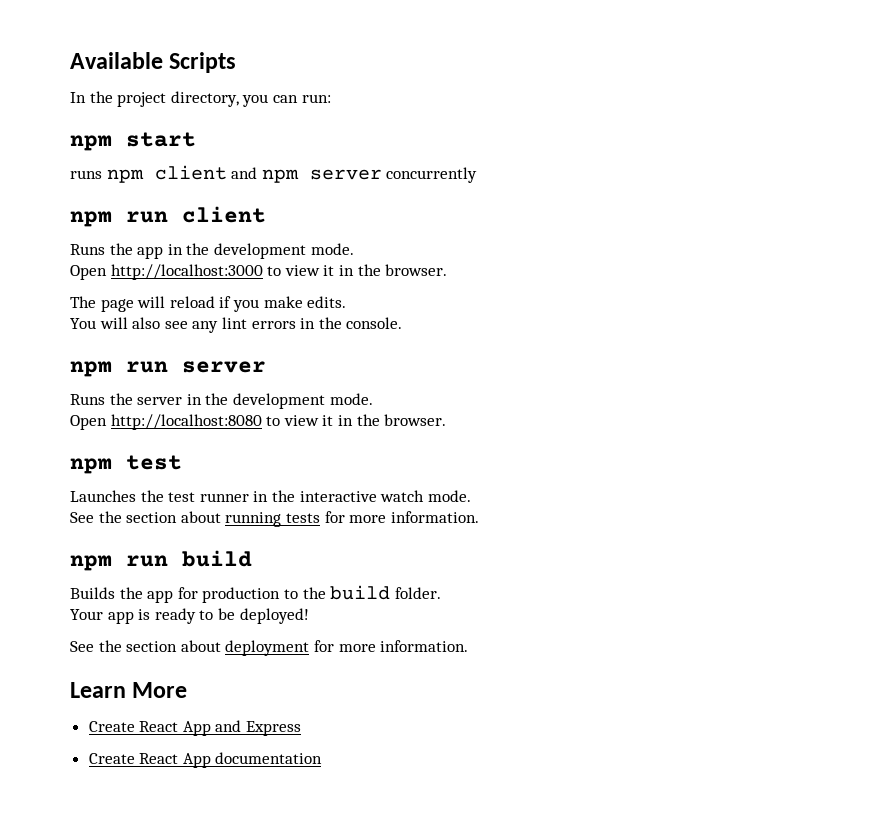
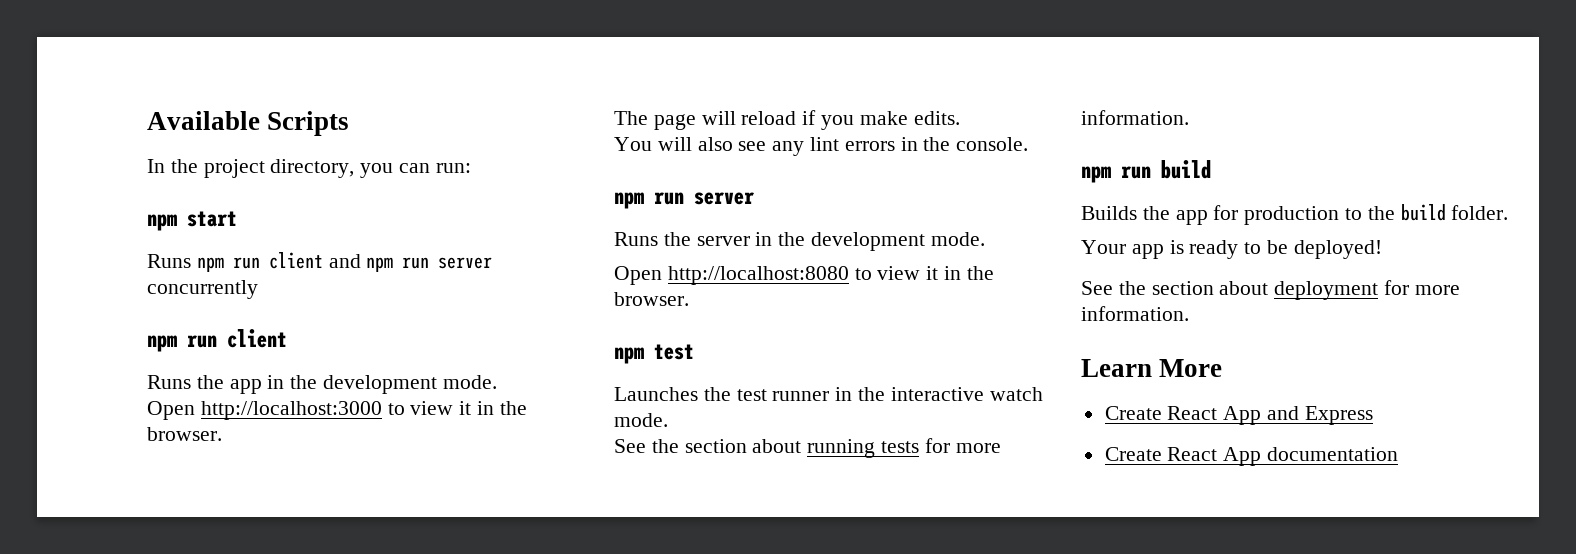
- runs npm client and npm server concurrently
+ Runs npm run client and npm run server concurrently

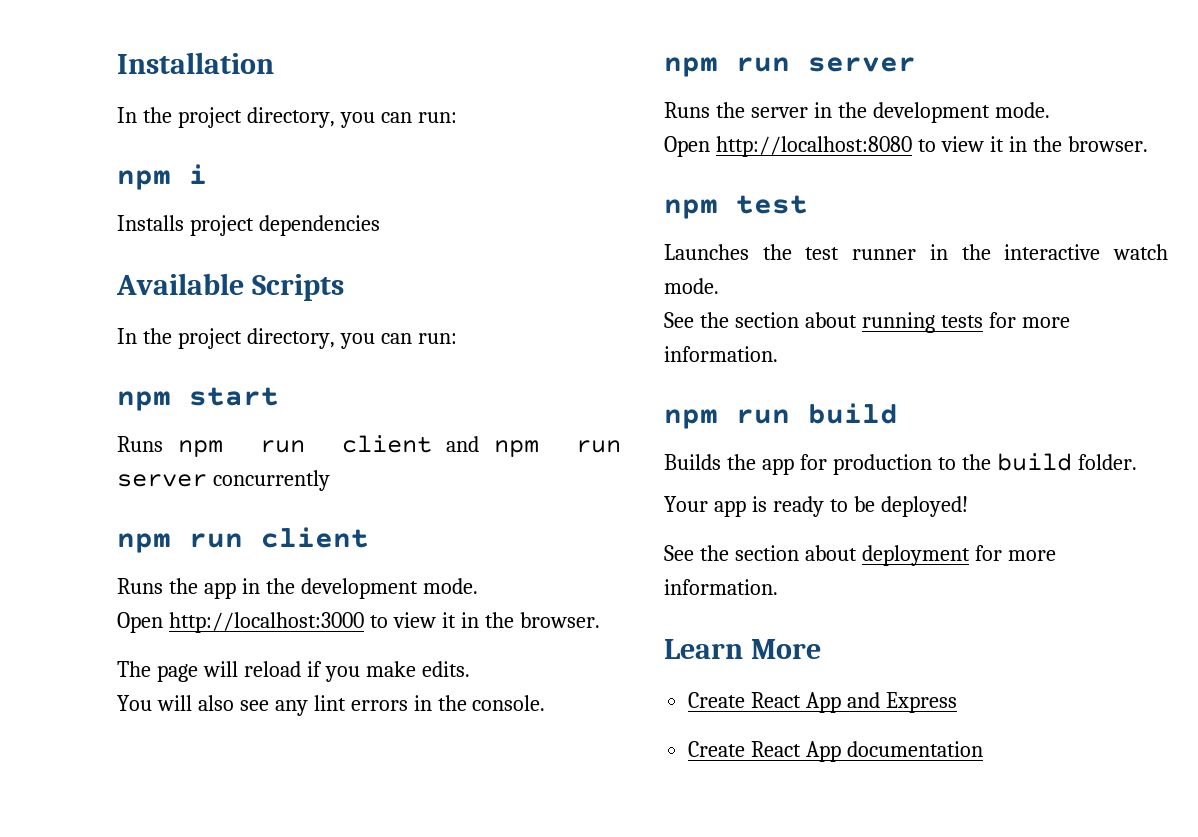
+ Installation
+ In the project directory, you can run:
+ npm i
+ Installs project dependencies

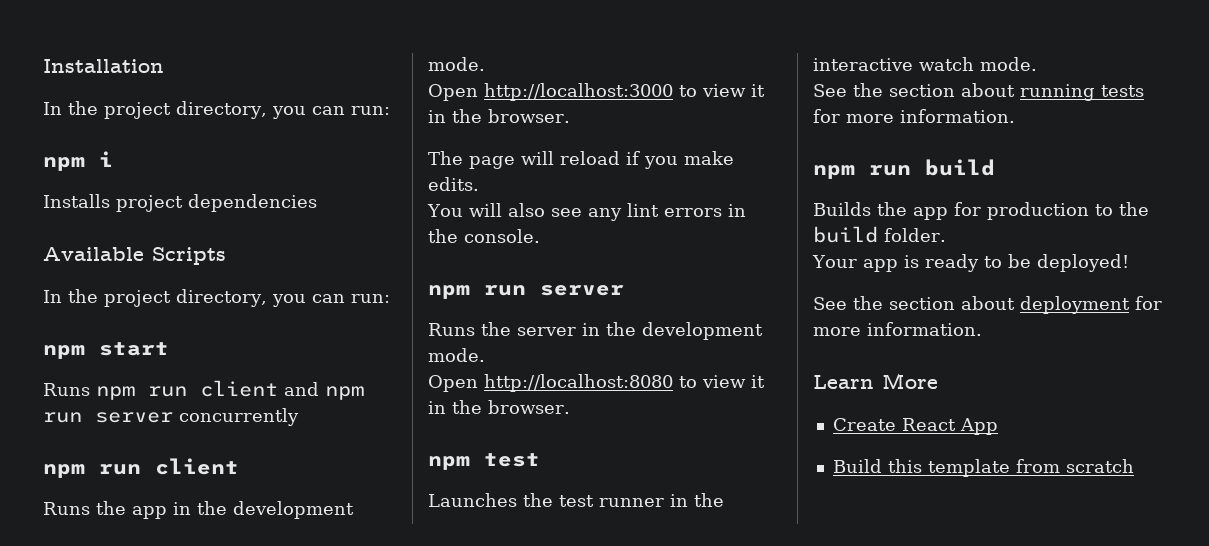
- Create React App and Express
- Create React App documentation
+ Create React App
+ Build this template from scratch

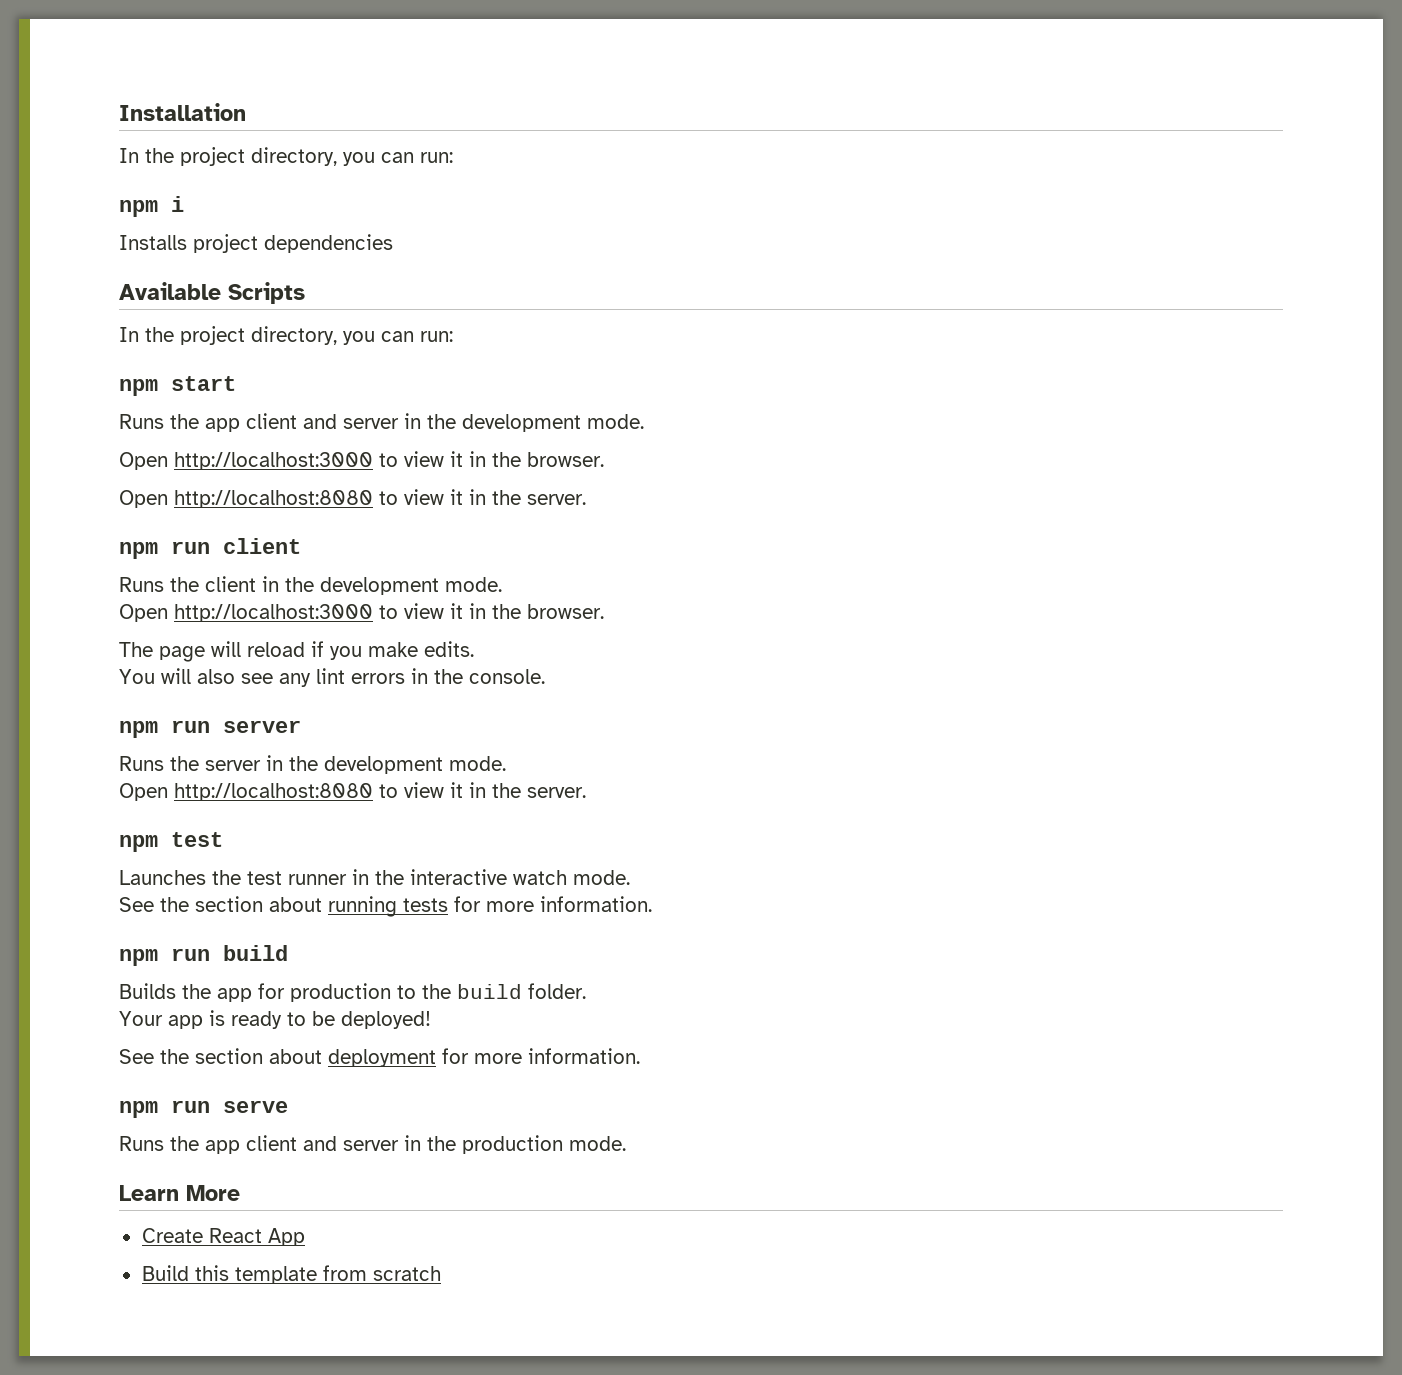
- Runs npm run client and npm run server concurrently
+ Runs the app client and server in the development mode.
+ Open http://localhost:3000 to view it in the browser.
+ Open http://localhost:8080 to view it in the server.
- Runs the app in the development mode.
+ Runs the client in the development mode.
  Runs the server in the development mode.
- Open http://localhost:8080 to view it in the browser.
+ Open http://localhost:8080 to view it in the server.
+ npm run serve
+ Runs the app client and server in the production mode.

